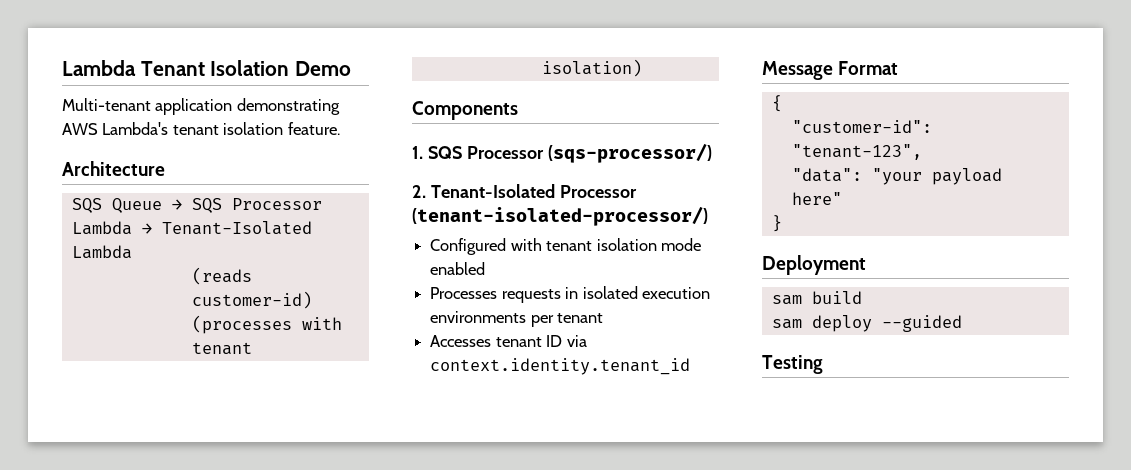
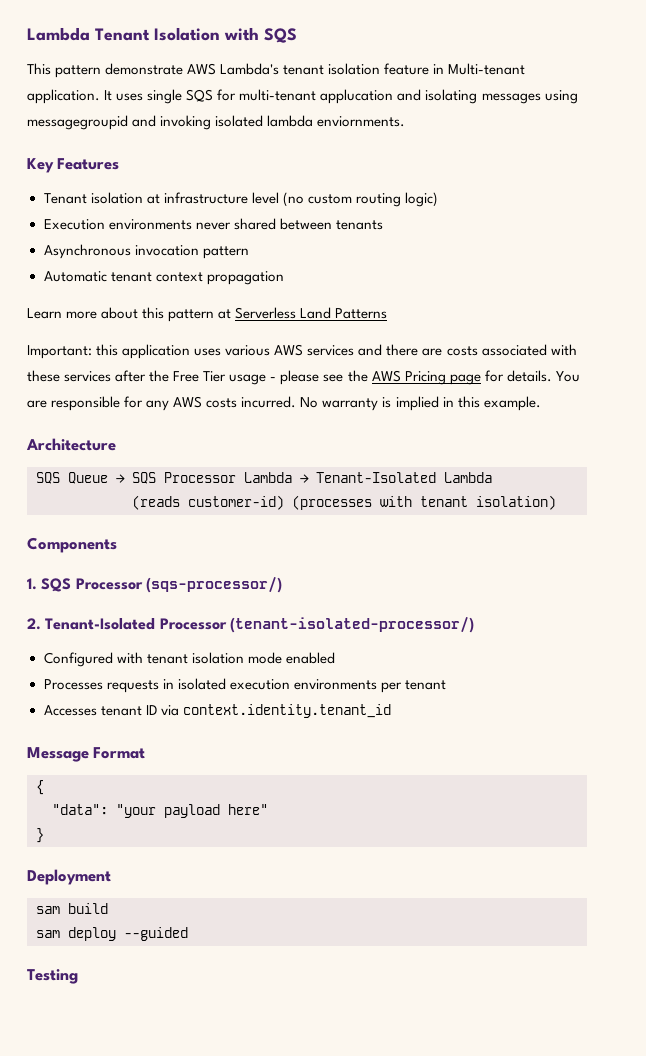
- Lambda Tenant Isolation Demo
- Multi-tenant application demonstrating AWS Lambda's tenant isolation feature.
+ Lambda Tenant Isolation with SQS
+ This pattern demonstrate AWS Lambda's tenant isolation feature in Multi-tenant application. It uses single SQS for multi-tenant applucation and isolating messages using messagegroupid and invoking isolated lambda enviornments.
+ Key Features
+ Tenant isolation at infrastructure level (no custom routing logic)
+ Execution environments never shared between tenants
+ Asynchronous invocation pattern
+ Automatic tenant context propagation
+ Learn more about this pattern at Serverless Land Patterns
+ Important: this application uses various AWS services and there are costs associated with these services after the Free Tier usage - please see the AWS Pricing page for details. You are responsible for any AWS costs incurred. No warranty is implied in this example.
- "customer-id": "tenant-123",

